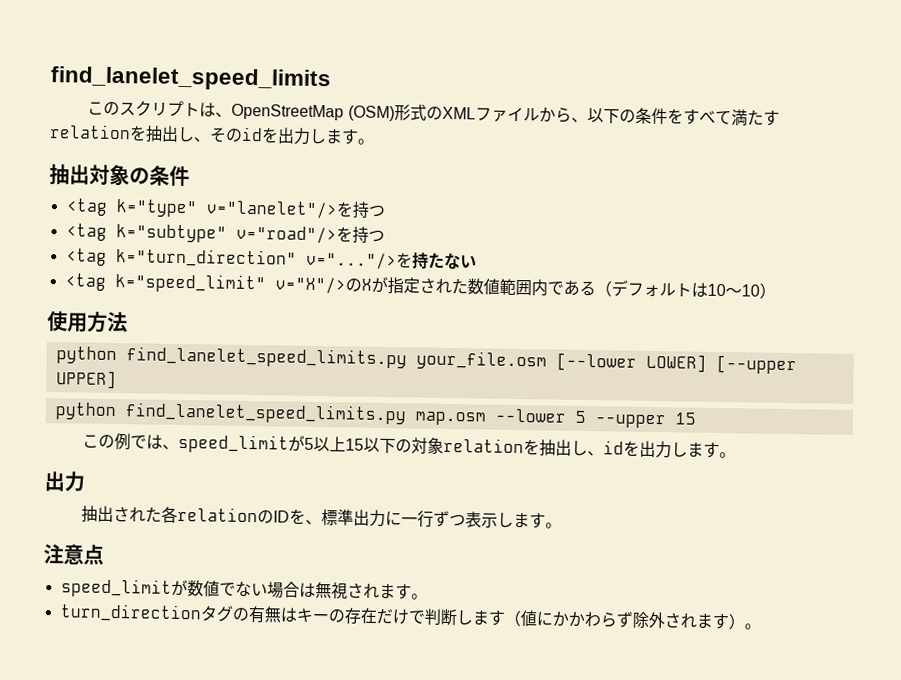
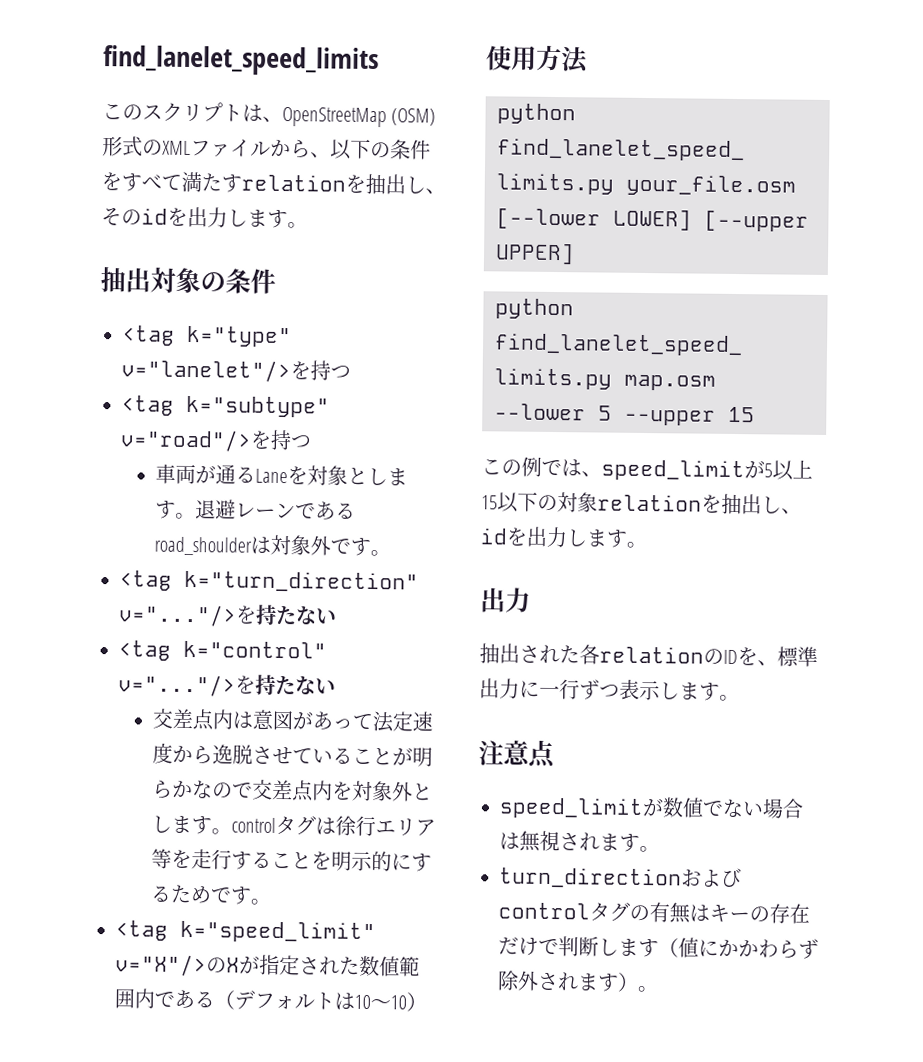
+ 車両が通るLaneを対象とします。退避レーンであるroad_shoulderは対象外です。
+ <tag k="control" v="..."/>を持たない
+ 交差点内は意図があって法定速度から逸脱させていることが明らかなので交差点内を対象外とします。controlタグは徐行エリア等を走行することを明示的にするためです。
- turn_directionタグの有無はキーの存在だけで判断します（値にかかわらず除外されます）。
+ turn_directionおよびcontrolタグの有無はキーの存在だけで判断します（値にかかわらず除外されます）。

